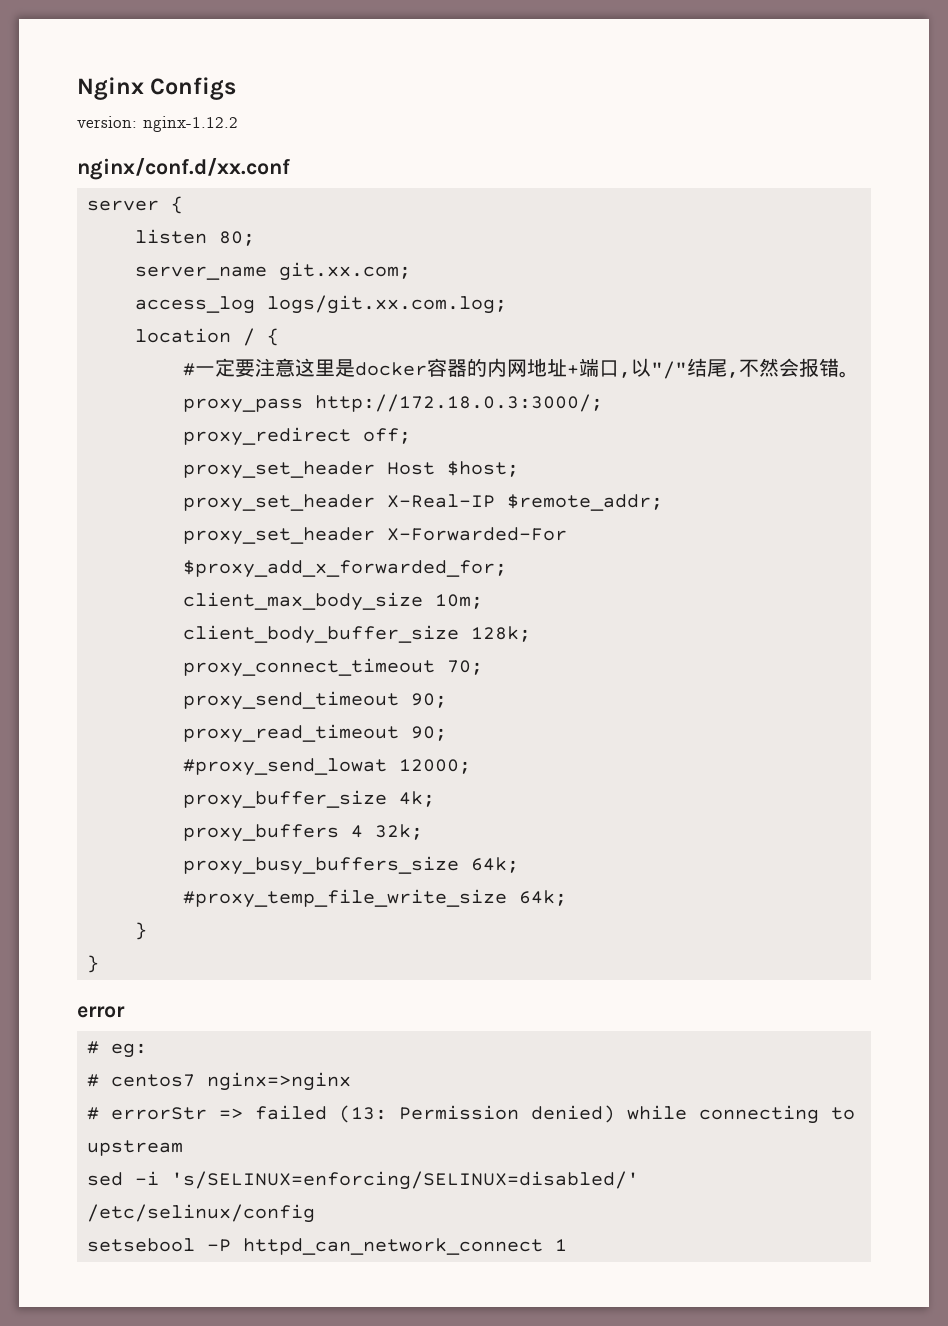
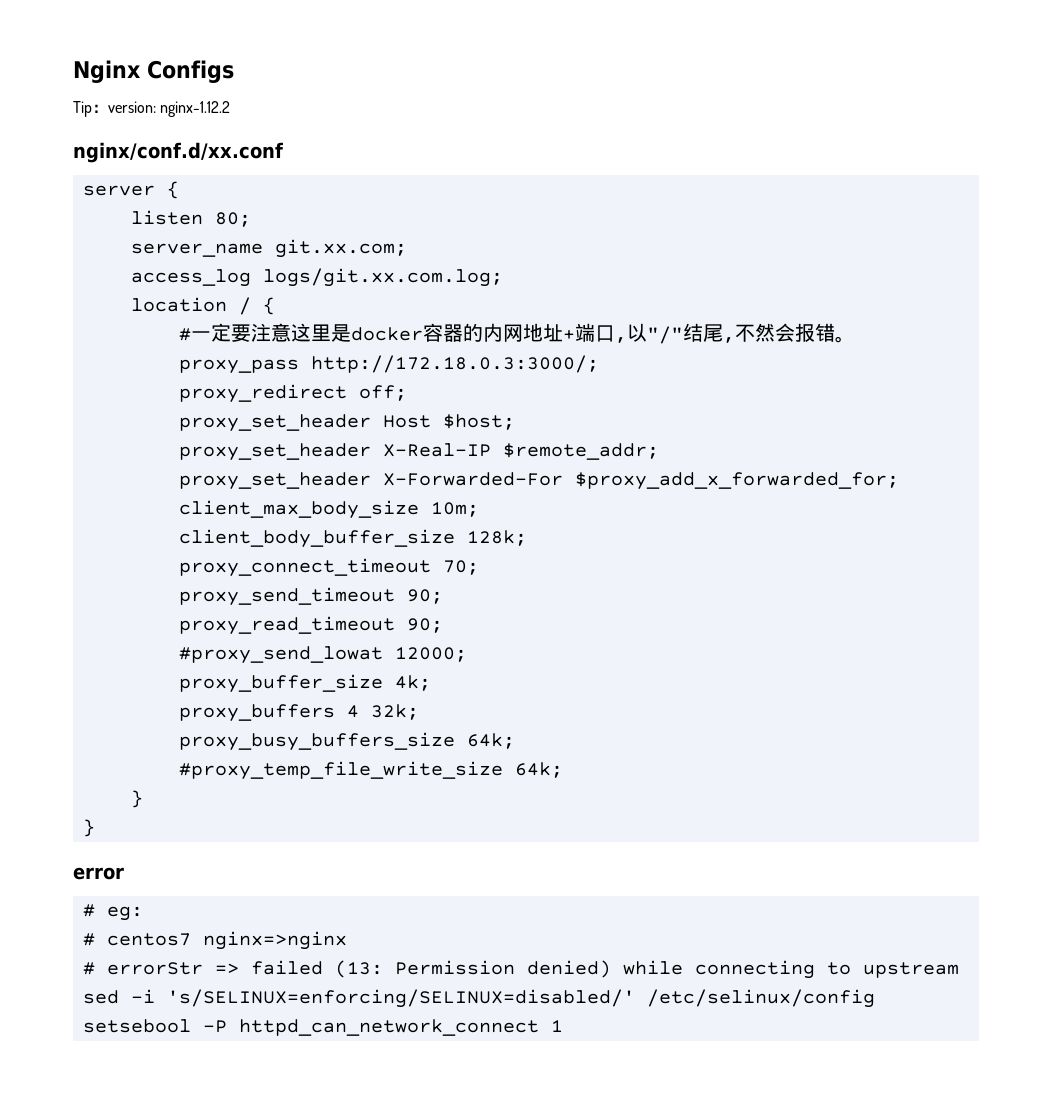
- version: nginx-1.12.2
+ Tip：version: nginx-1.12.2

